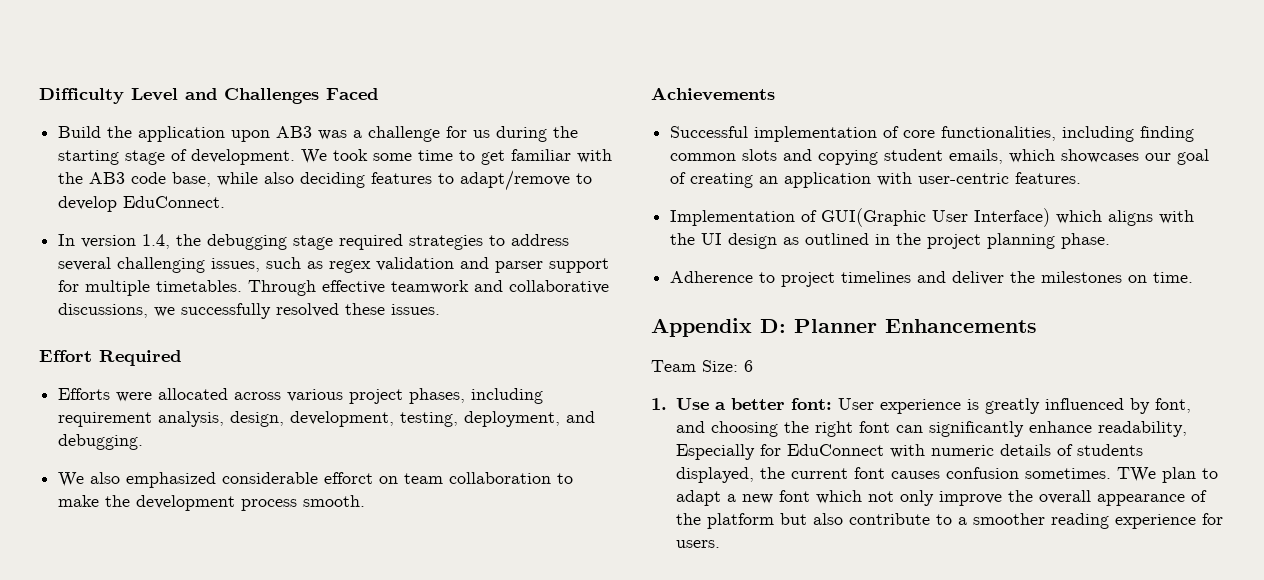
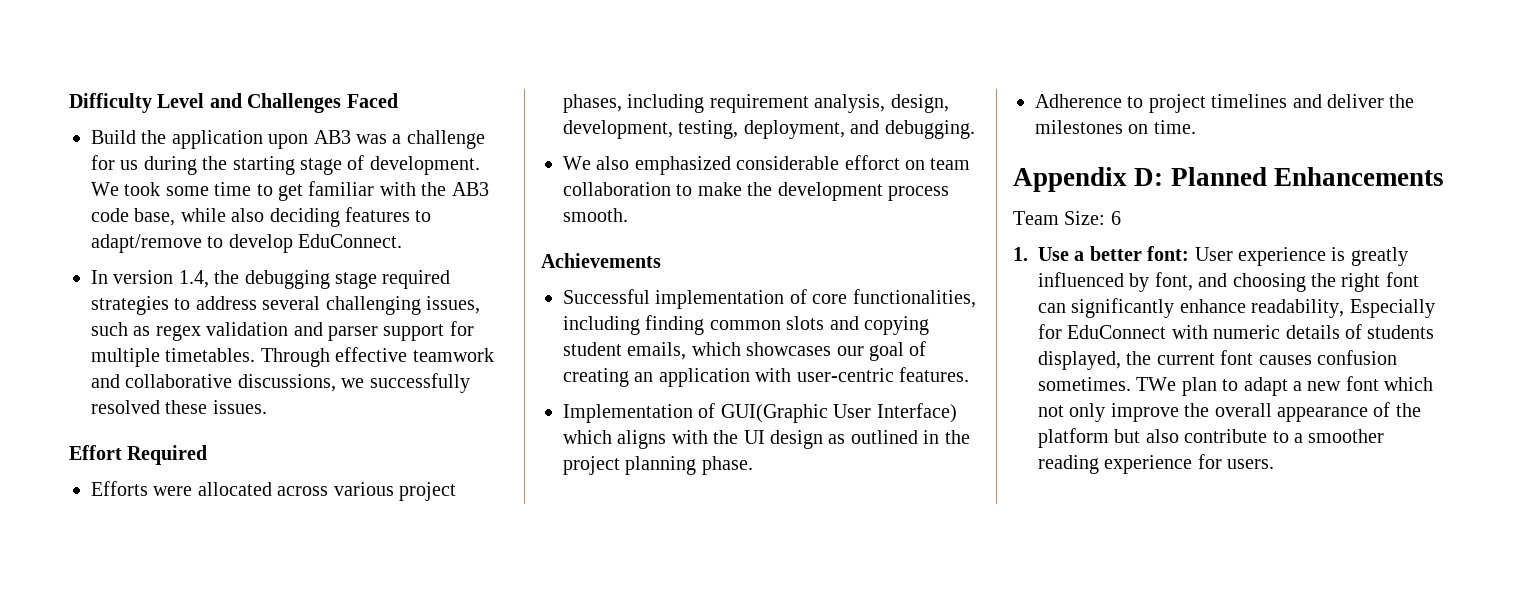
- Appendix D: Planner Enhancements
+ Appendix D: Planned Enhancements

